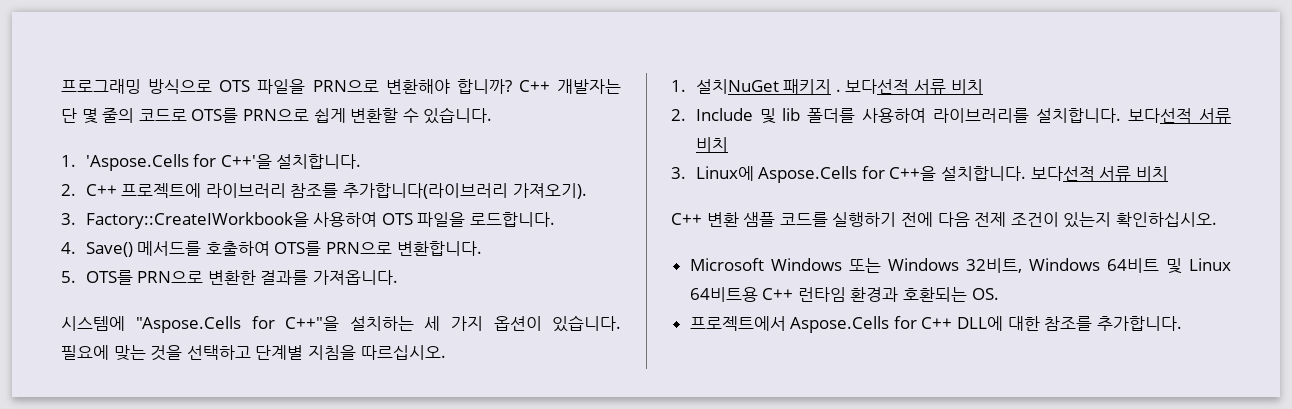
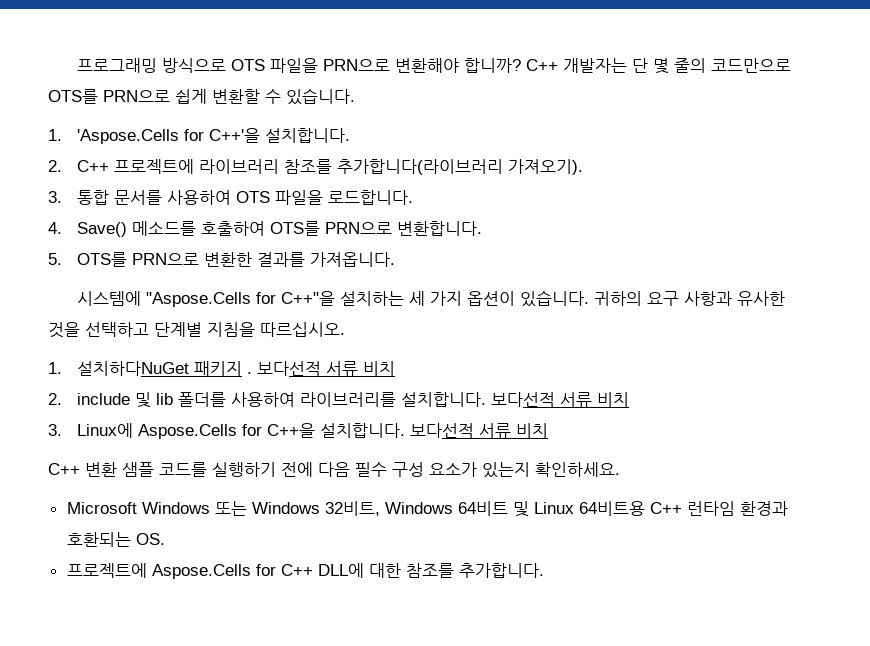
- C++ 개발자는 단 몇 줄의 코드로 OTS를 PRN으로 쉽게 변환할 수 있습니다.
+ C++ 개발자는 단 몇 줄의 코드만으로 OTS를 PRN으로 쉽게 변환할 수 있습니다.
- 3. Factory::CreateIWorkbook을 사용하여 OTS 파일을 로드합니다.
+ 3. 통합 문서를 사용하여 OTS 파일을 로드합니다.
- 4. Save() 메서드를 호출하여 OTS를 PRN으로 변환합니다.
+ 4. Save() 메소드를 호출하여 OTS를 PRN으로 변환합니다.
- 필요에 맞는 것을 선택하고 단계별 지침을 따르십시오.
+ 귀하의 요구 사항과 유사한 것을 선택하고 단계별 지침을 따르십시오.
- 1. 설치NuGet 패키지 .
+ 1. 설치하다NuGet 패키지 .
- 2. Include 및 lib 폴더를 사용하여 라이브러리를 설치합니다.
+ 2. include 및 lib 폴더를 사용하여 라이브러리를 설치합니다.
- C++ 변환 샘플 코드를 실행하기 전에 다음 전제 조건이 있는지 확인하십시오.
+ C++ 변환 샘플 코드를 실행하기 전에 다음 필수 구성 요소가 있는지 확인하세요.
- 프로젝트에서 Aspose.Cells for C++ DLL에 대한 참조를 추가합니다.
+ 프로젝트에 Aspose.Cells for C++ DLL에 대한 참조를 추가합니다.

